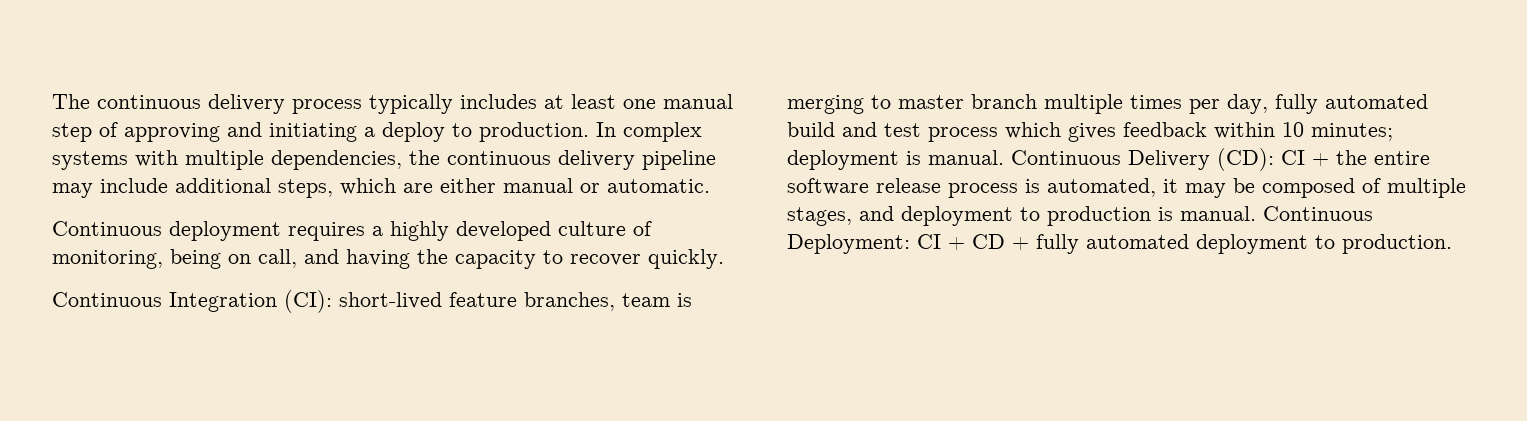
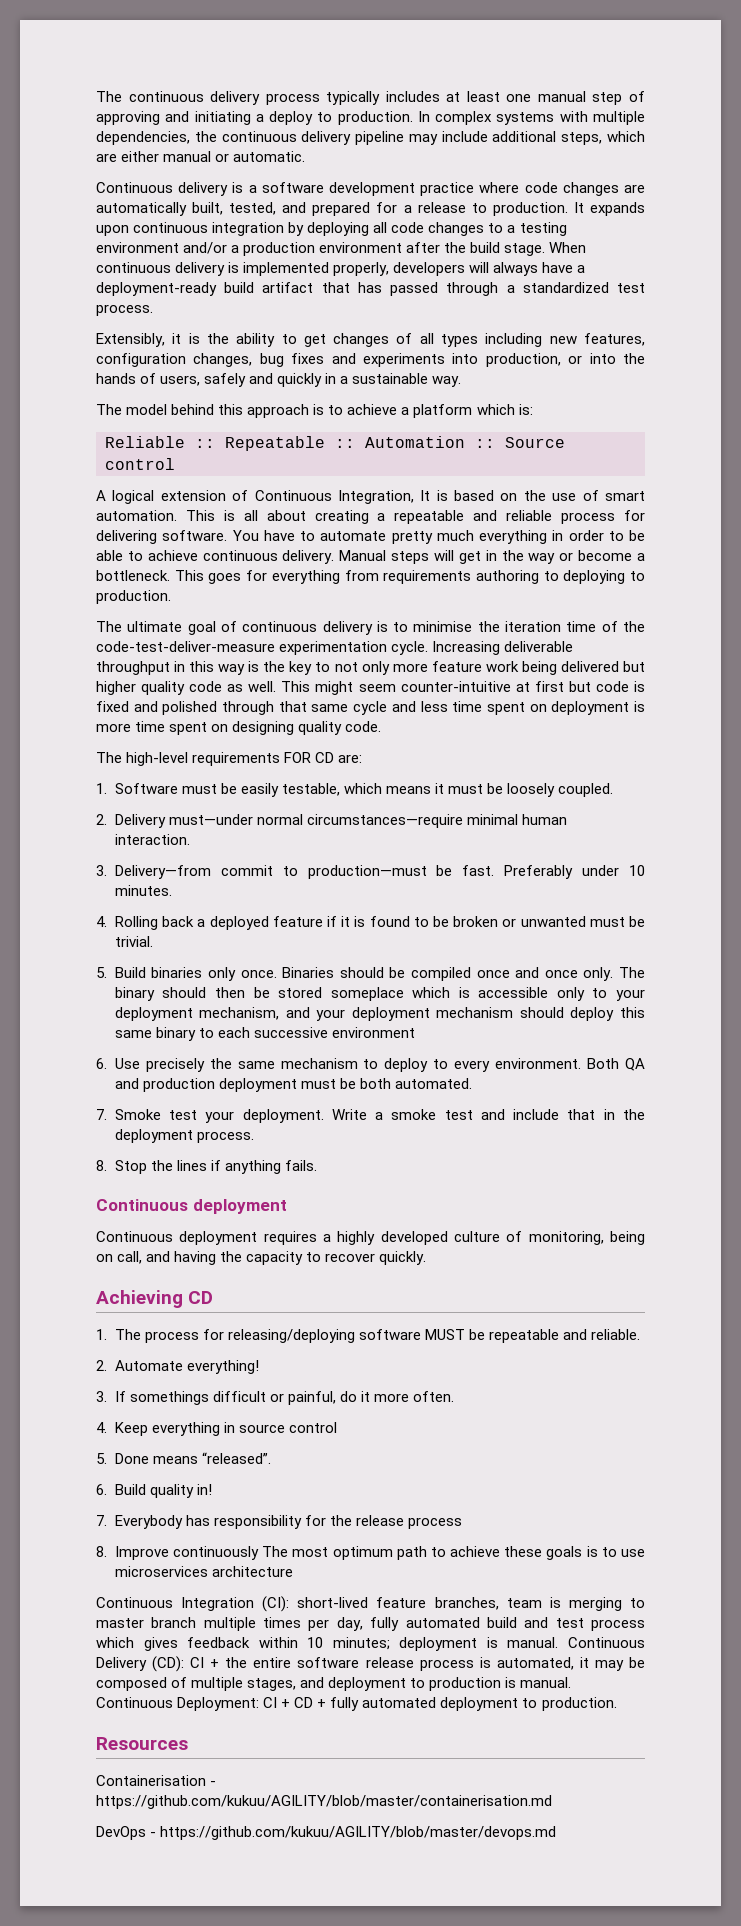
+ Continuous delivery is a software development practice where code changes are automatically built, tested, and prepared for a release to production. It expands upon continuous integration by deploying all code changes to a testing environment and/or a production environment after the build stage. When continuous delivery is implemented properly, developers will always have a deployment-ready build artifact that has passed through a standardized test process.
+ Extensibly, it is the ability to get changes of all types including new features, configuration changes, bug fixes and experiments into production, or into the hands of users, safely and quickly in a sustainable way.
+ The model behind this approach is to achieve a platform which is:
+ Reliable :: Repeatable :: Automation :: Source control
+ A logical extension of Continuous Integration, It is based on the use of smart automation. This is all about creating a repeatable and reliable process for delivering software. You have to automate pretty much everything in order to be able to achieve continuous delivery. Manual steps will get in the way or become a bottleneck. This goes for everything from requirements authoring to deploying to production.
+ The ultimate goal of continuous delivery is to minimise the iteration time of the code-test-deliver-measure experimentation cycle. Increasing deliverable throughput in this way is the key to not only more feature work being delivered but higher quality code as well. This might seem counter-intuitive at first but code is fixed and polished through that same cycle and less time spent on deployment is more time spent on designing quality code.
+ The high-level requirements FOR CD are:
+ 1. Software must be easily testable, which means it must be loosely coupled.
+ 2. Delivery must—under normal circumstances—require minimal human interaction.
+ 3. Delivery—from commit to production—must be fast. Preferably under 10 minutes.
+ 4. Rolling back a deployed feature if it is found to be broken or unwanted must be trivial.
+ 5. Build binaries only once. Binaries should be compiled once and once only. The binary should then be stored someplace which is accessible only to your deployment mechanism, and your deployment mechanism should deploy this same binary to each successive environment
+ 6. Use precisely the same mechanism to deploy to every environment. Both QA and production deployment must be both automated.
+ 7. Smoke test your deployment. Write a smoke test and include that in the deployment process.
+ 8. Stop the lines if anything fails.
+ Continuous deployment
+ Achieving CD
+ 1. The process for releasing/deploying software MUST be repeatable and reliable.
+ 2. Automate everything!
+ 3. If somethings difficult or painful, do it more often.
+ 4. Keep everything in source control
+ 5. Done means “released”.
+ 6. Build quality in!
+ 7. Everybody has responsibility for the release process
+ 8. Improve continuously The most optimum path to achieve these goals is to use microservices architecture
+ Resources
+ Containerisation - https://github.com/kukuu/AGILITY/blob/master/containerisation.md
+ DevOps - https://github.com/kukuu/AGILITY/blob/master/devops.md

